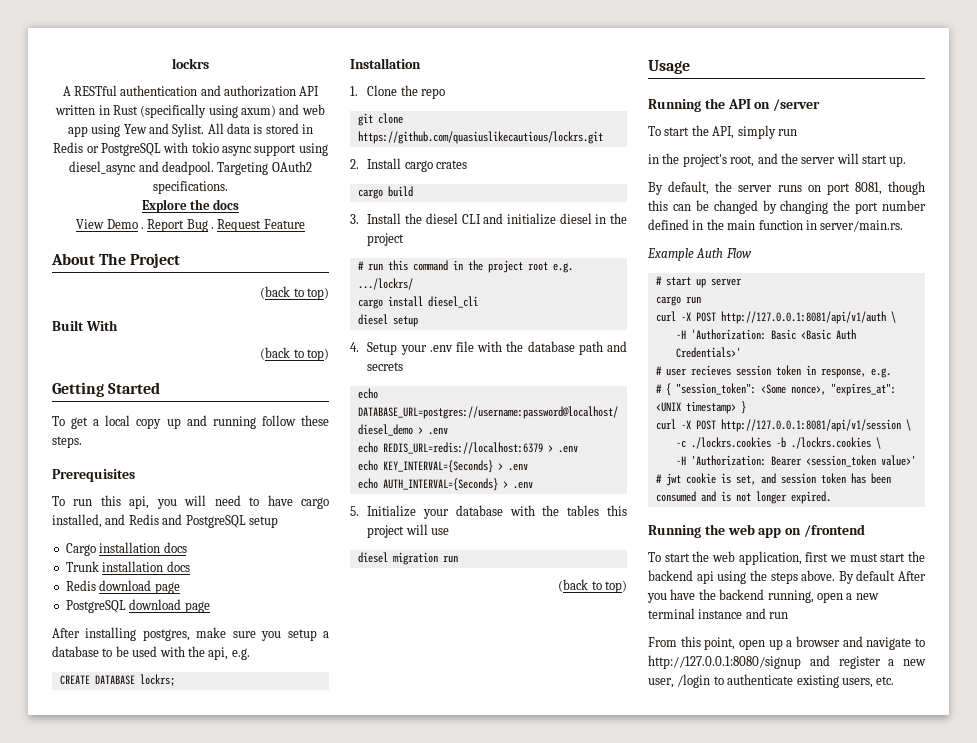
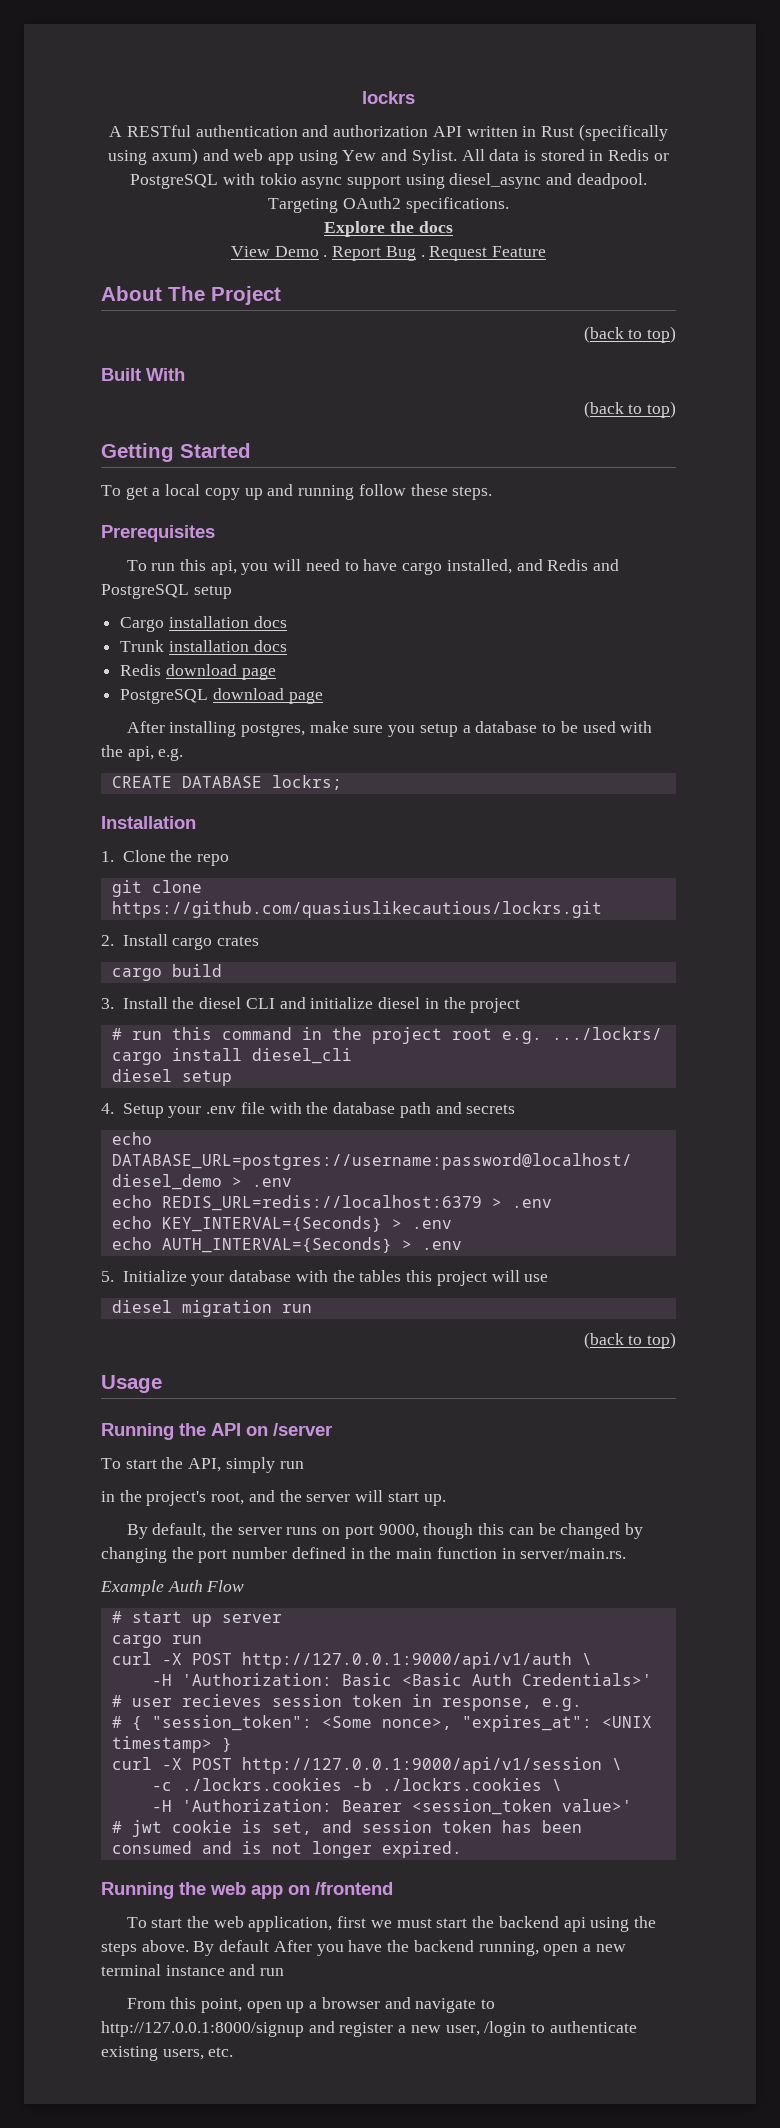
- By default, the server runs on port 8081, though this can be changed by changing the port number defined in the main function in server/main.rs.
+ By default, the server runs on port 9000, though this can be changed by changing the port number defined in the main function in server/main.rs.
- curl -X POST http://127.0.0.1:8081/api/v1/auth \
+ curl -X POST http://127.0.0.1:9000/api/v1/auth \
- curl -X POST http://127.0.0.1:8081/api/v1/session \
+ curl -X POST http://127.0.0.1:9000/api/v1/session \
- From this point, open up a browser and navigate to http://127.0.0.1:8080/signup and register a new user, /login to authenticate existing users, etc.
+ From this point, open up a browser and navigate to http://127.0.0.1:8000/signup and register a new user, /login to authenticate existing users, etc.

